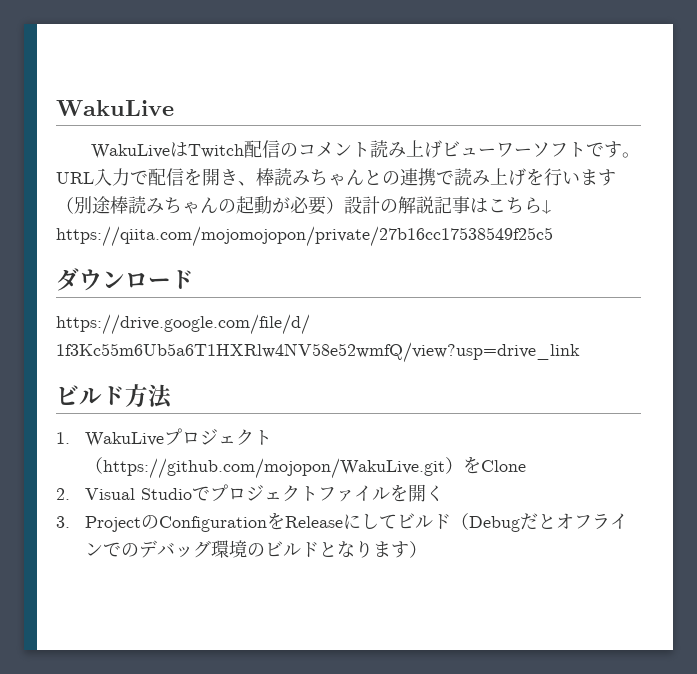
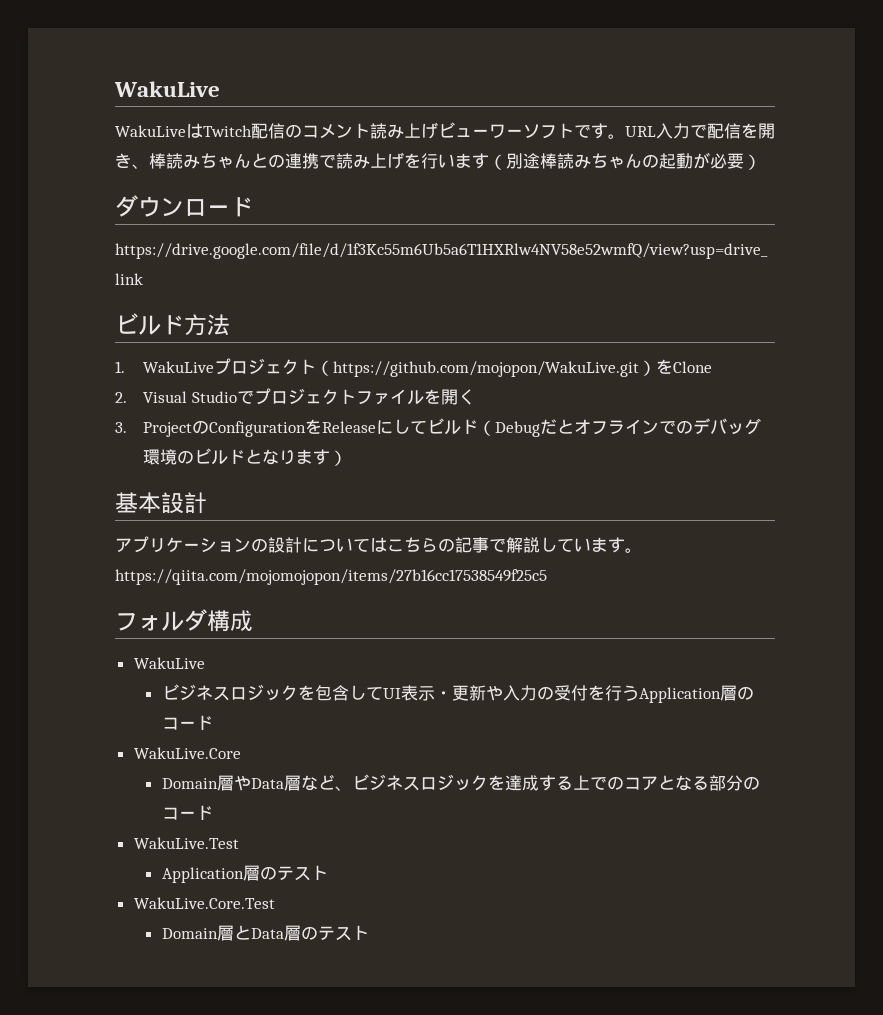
- URL入力で配信を開き、棒読みちゃんとの連携で読み上げを行います（別途棒読みちゃんの起動が必要）設計の解説記事はこちら↓ https://qiita.com/mojomojopon/private/27b16cc17538549f25c5
+ URL入力で配信を開き、棒読みちゃんとの連携で読み上げを行います（別途棒読みちゃんの起動が必要）
+ 基本設計
+ アプリケーションの設計についてはこちらの記事で解説しています。https://qiita.com/mojomojopon/items/27b16cc17538549f25c5
+ フォルダ構成
+ WakuLive
+ ビジネスロジックを包含してUI表示・更新や入力の受付を行うApplication層のコード
+ WakuLive.Core
+ Domain層やData層など、ビジネスロジックを達成する上でのコアとなる部分のコード
+ WakuLive.Test
+ Application層のテスト
+ WakuLive.Core.Test
+ Domain層とData層のテスト

